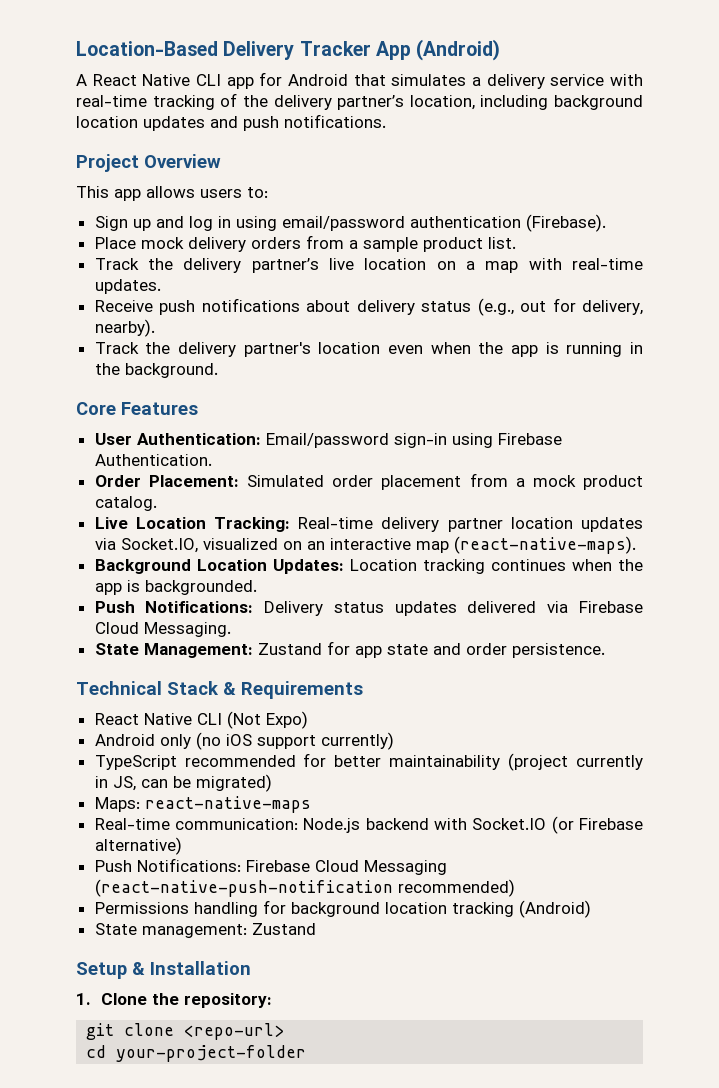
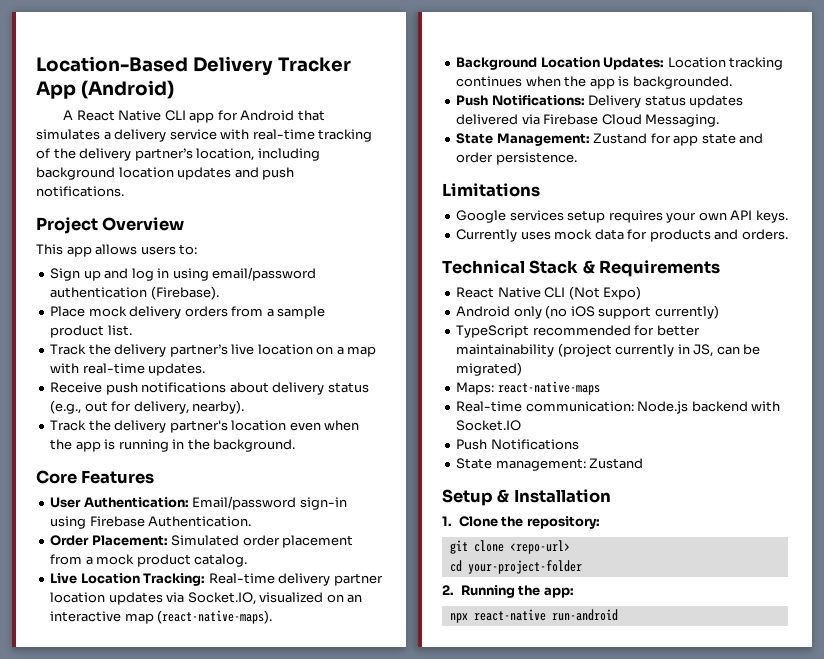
+ Limitations
+ Google services setup requires your own API keys.
+ Currently uses mock data for products and orders.
- Real-time communication: Node.js backend with Socket.IO (or Firebase alternative)
- Push Notifications: Firebase Cloud Messaging (react-native-push-notification recommended)
- Permissions handling for background location tracking (Android)
+ Real-time communication: Node.js backend with Socket.IO
+ Push Notifications
+ 2. Running the app:
+ npx react-native run-android

